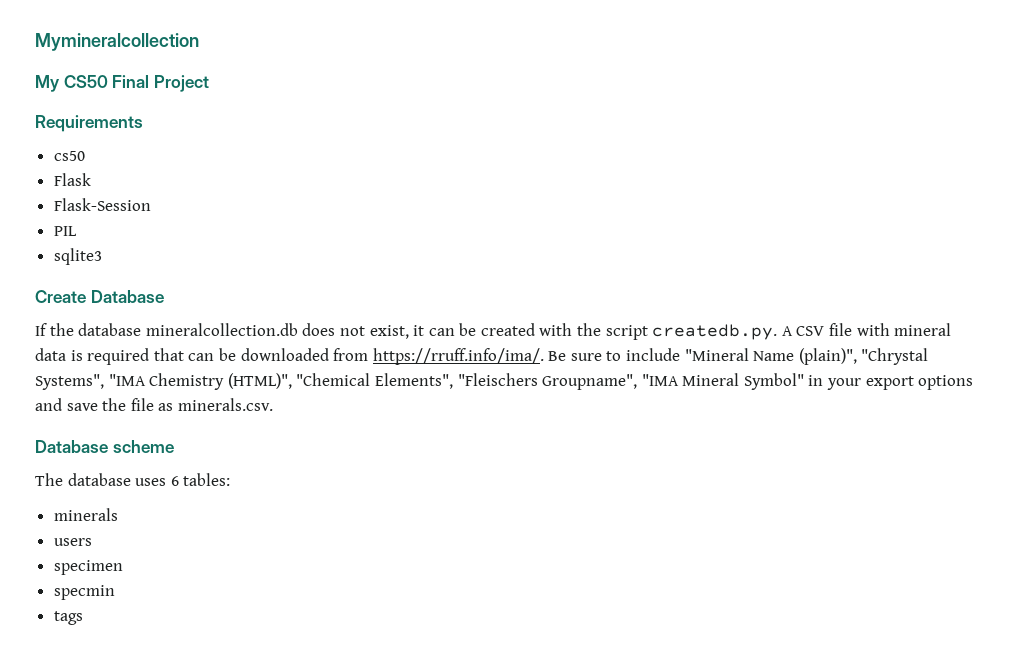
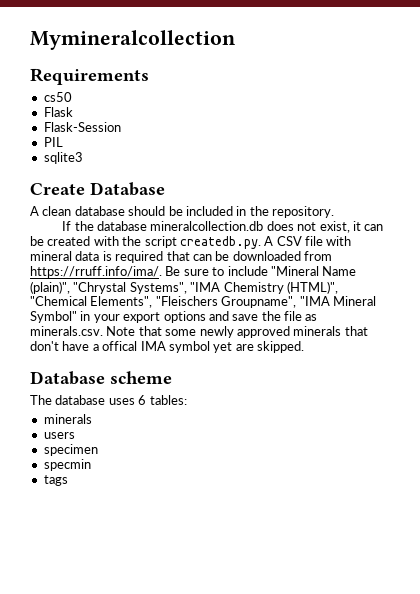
- My CS50 Final Project
+ A clean database should be included in the repository.
- If the database mineralcollection.db does not exist, it can be created with the script createdb.py. A CSV file with mineral data is required that can be downloaded from https://rruff.info/ima/. Be sure to include "Mineral Name (plain)", "Chrystal Systems", "IMA Chemistry (HTML)", "Chemical Elements", "Fleischers Groupname", "IMA Mineral Symbol" in your export options and save the file as minerals.csv.
+ If the database mineralcollection.db does not exist, it can be created with the script createdb.py. A CSV file with mineral data is required that can be downloaded from https://rruff.info/ima/. Be sure to include "Mineral Name (plain)", "Chrystal Systems", "IMA Chemistry (HTML)", "Chemical Elements", "Fleischers Groupname", "IMA Mineral Symbol" in your export options and save the file as minerals.csv. Note that some newly approved minerals that don't have a offical IMA symbol yet are skipped.

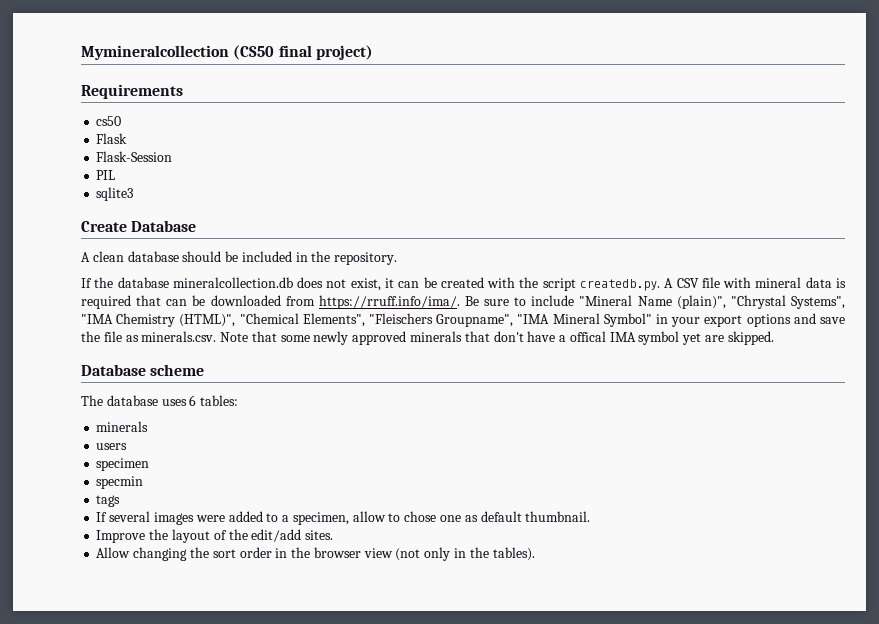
- Mymineralcollection
+ Mymineralcollection (CS50 final project)
+ If several images were added to a specimen, allow to chose one as default thumbnail.
+ Improve the layout of the edit/add sites.
+ Allow changing the sort order in the browser view (not only in the tables).

